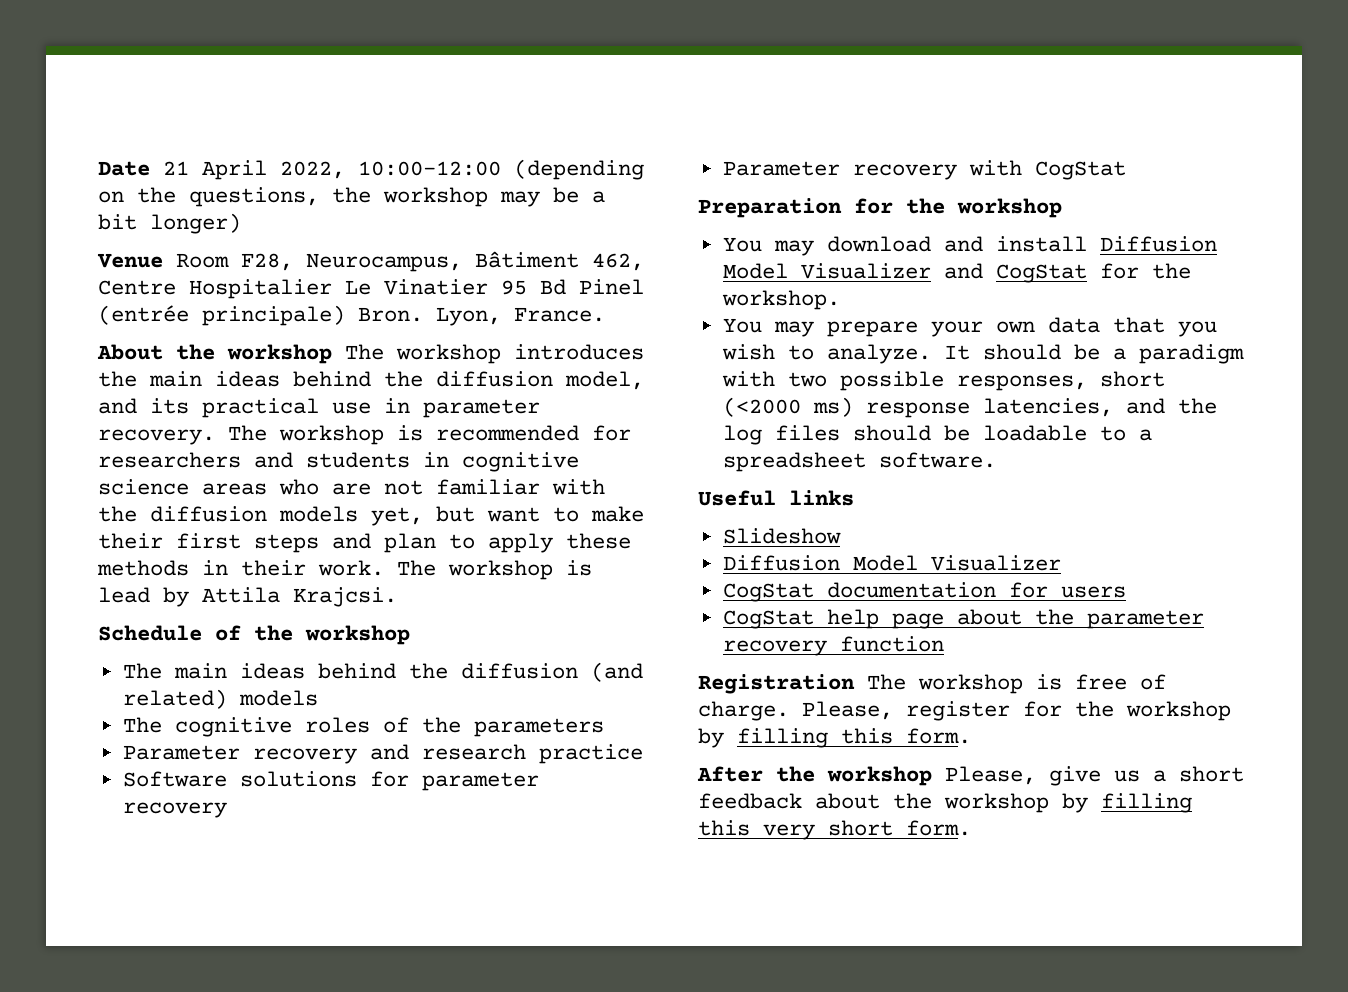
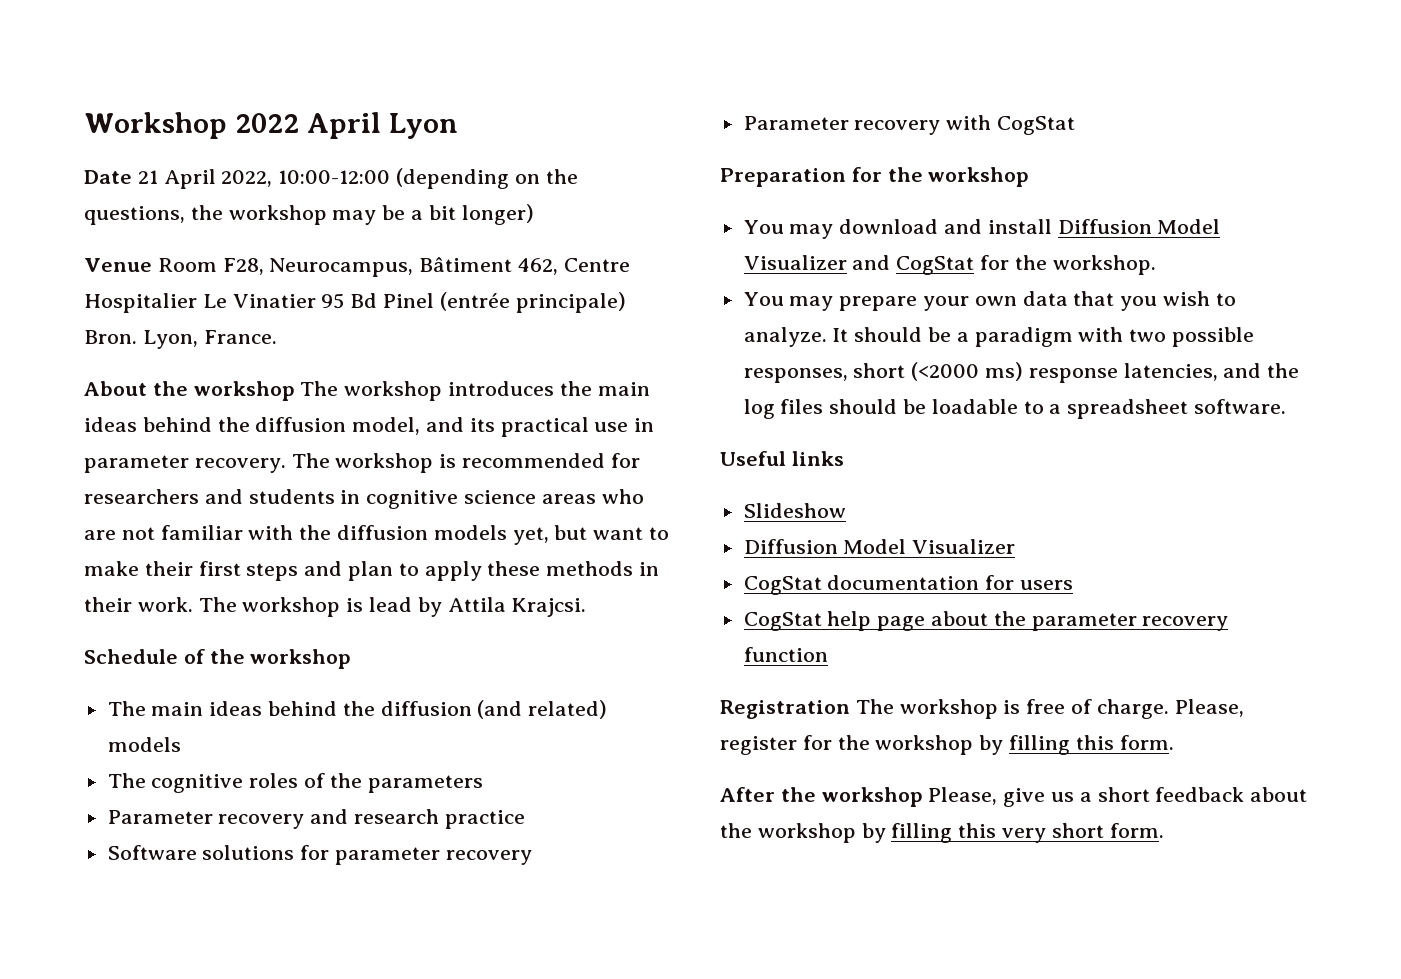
+ Workshop 2022 April Lyon

